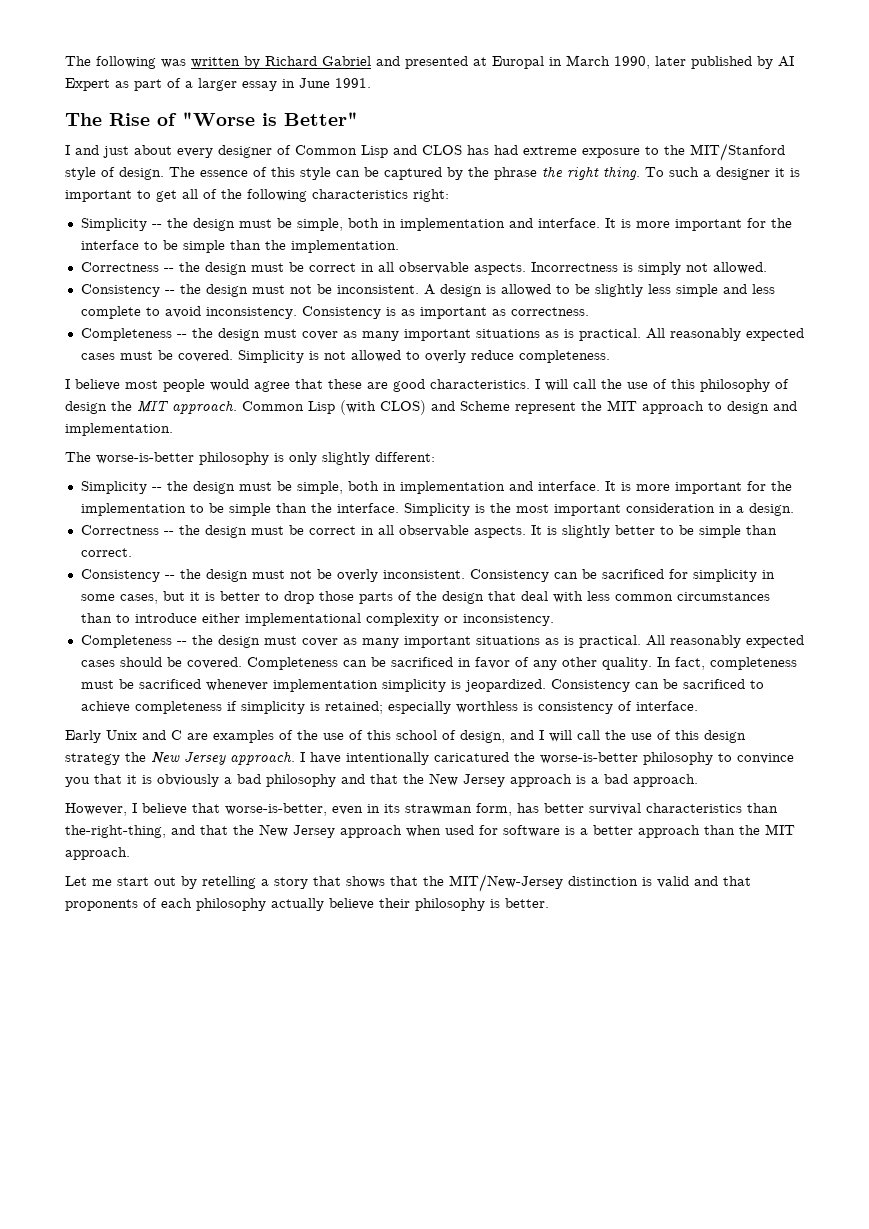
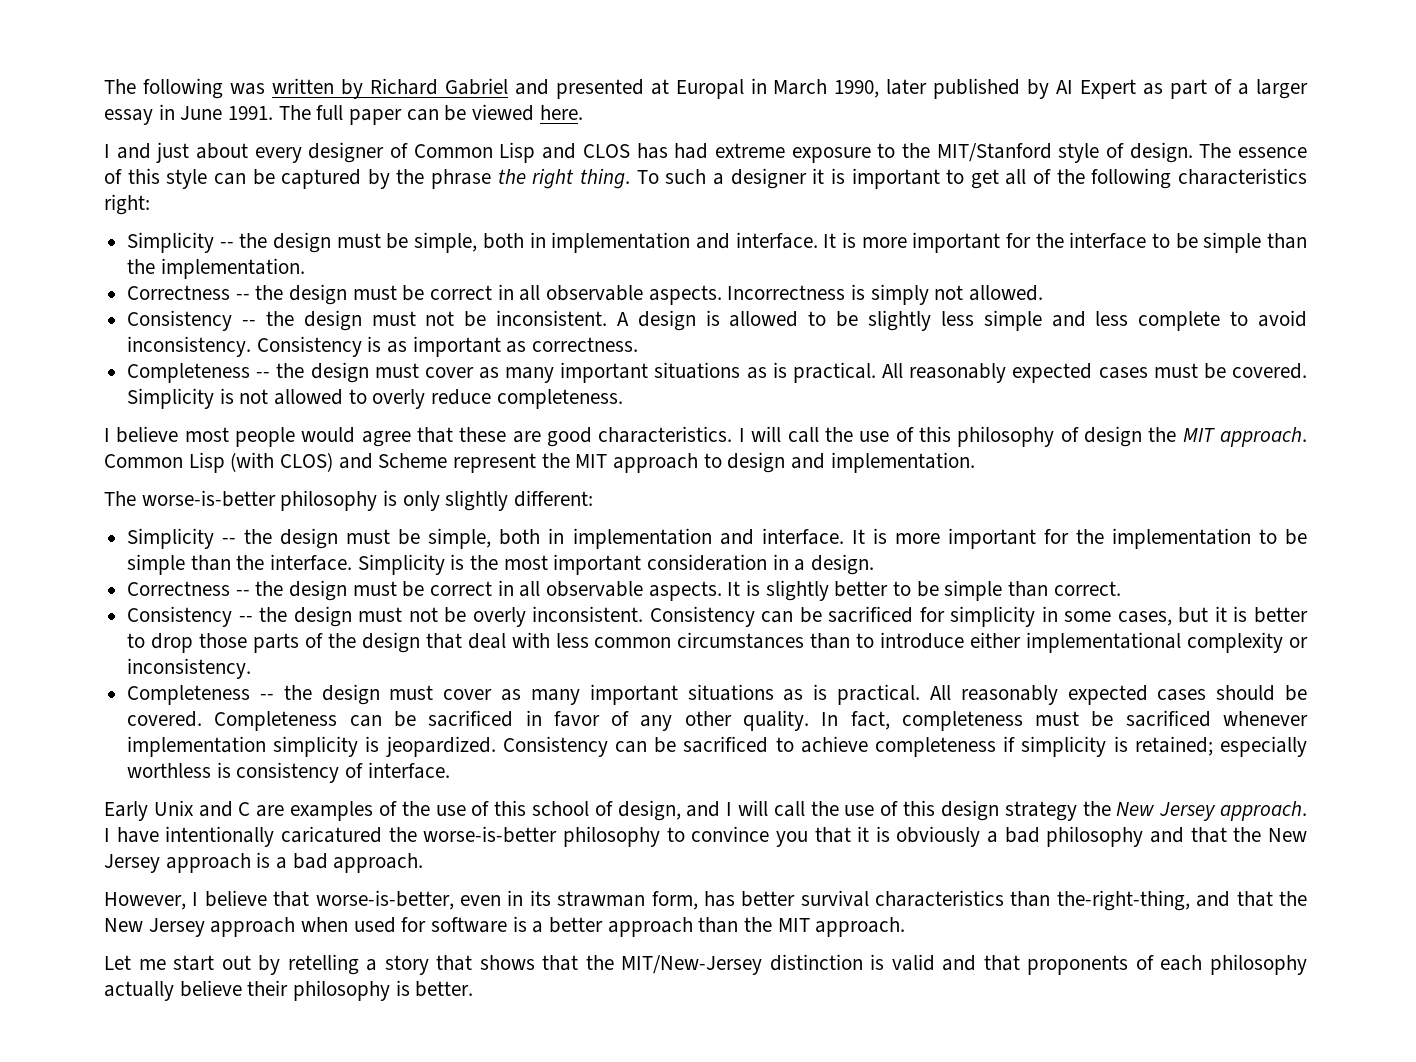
- The following was written by Richard Gabriel and presented at Europal in March 1990, later published by AI Expert as part of a larger essay in June 1991.
- The Rise of "Worse is Better"
+ The following was written by Richard Gabriel and presented at Europal in March 1990, later published by AI Expert as part of a larger essay in June 1991. The full paper can be viewed here.

